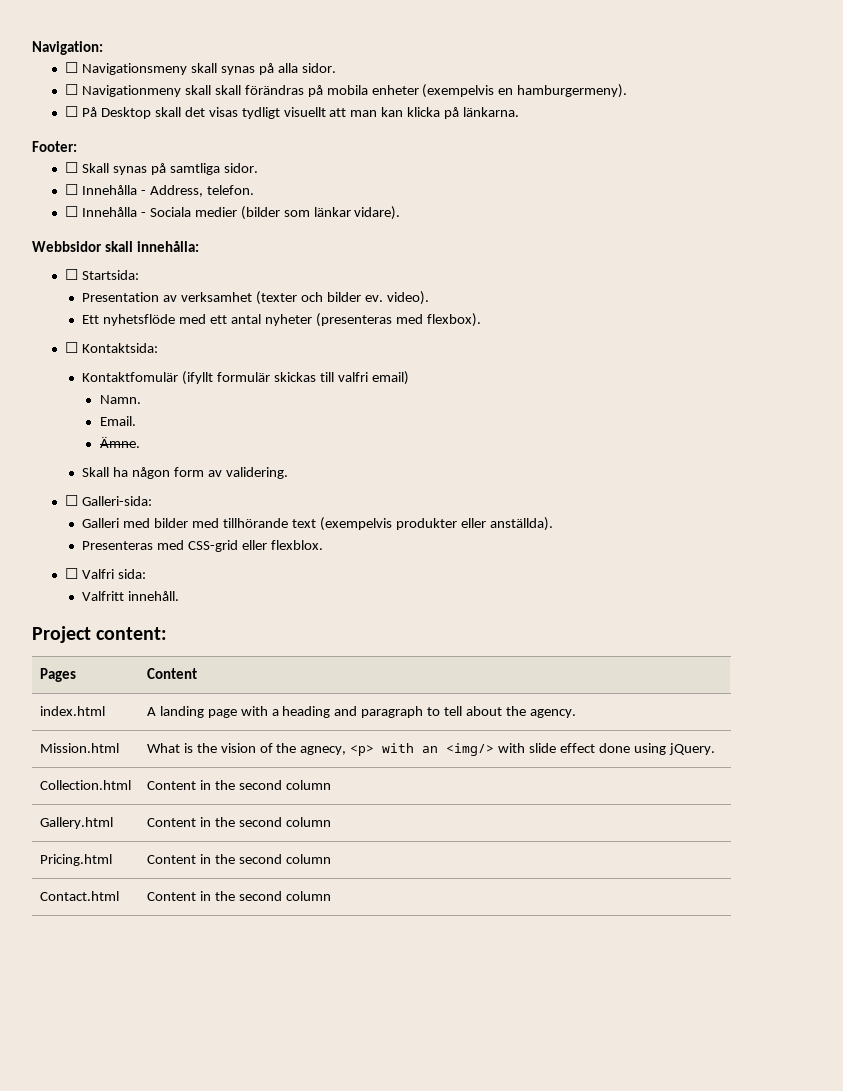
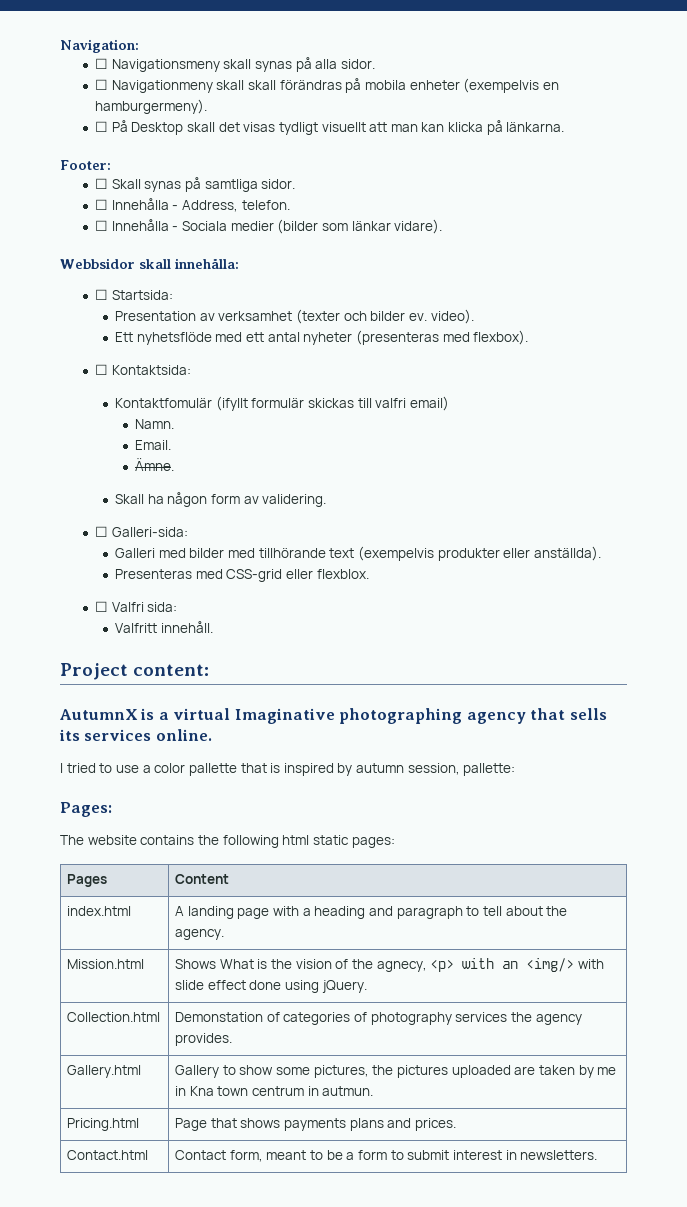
+ AutumnX is a virtual Imaginative photographing agency that sells its services online.
+ I tried to use a color pallette that is inspired by autumn session, pallette:
+ Pages:
+ The website contains the following html static pages:
- Mission.html | What is the vision of the agnecy, <p> with an <img/> with slide effect done using jQuery.
+ Mission.html | Shows What is the vision of the agnecy, <p> with an <img/> with slide effect done using jQuery.
- Collection.html | Content in the second column
- Gallery.html | Content in the second column
- Pricing.html | Content in the second column
- Contact.html | Content in the second column
+ Collection.html | Demonstation of categories of photography services the agency provides.
+ Gallery.html | Gallery to show some pictures, the pictures uploaded are taken by me in Kna town centrum in autmun.
+ Pricing.html | Page that shows payments plans and prices.
+ Contact.html | Contact form, meant to be a form to submit interest in newsletters.

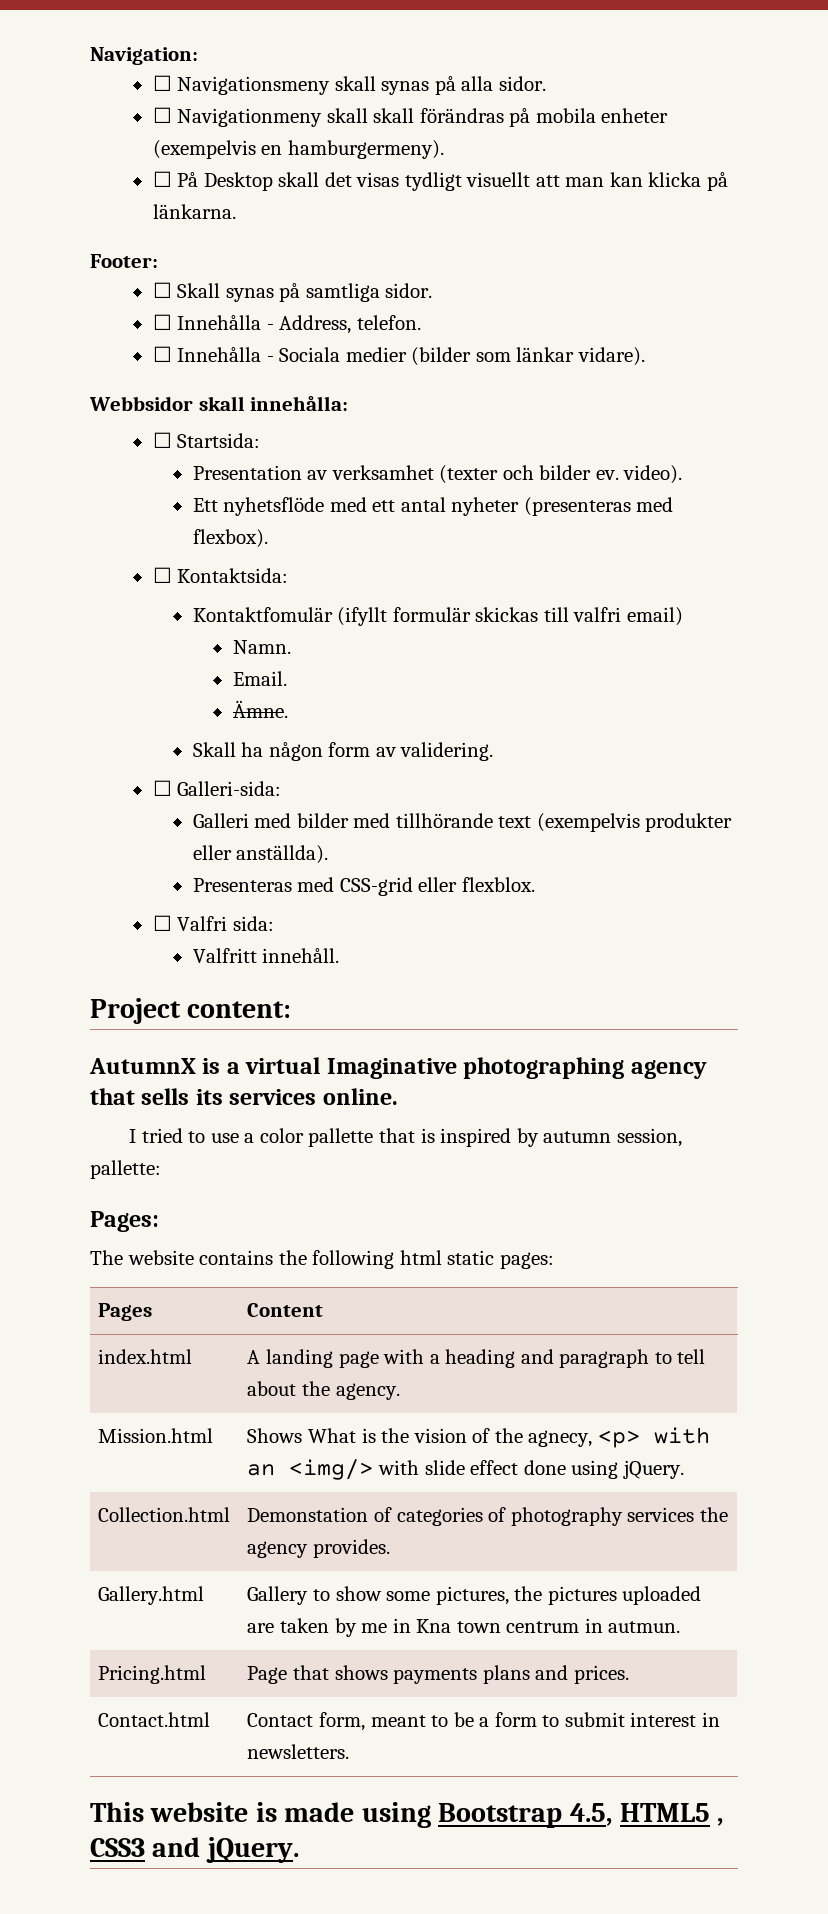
+ This website is made using Bootstrap 4.5, HTML5 , CSS3 and jQuery.

